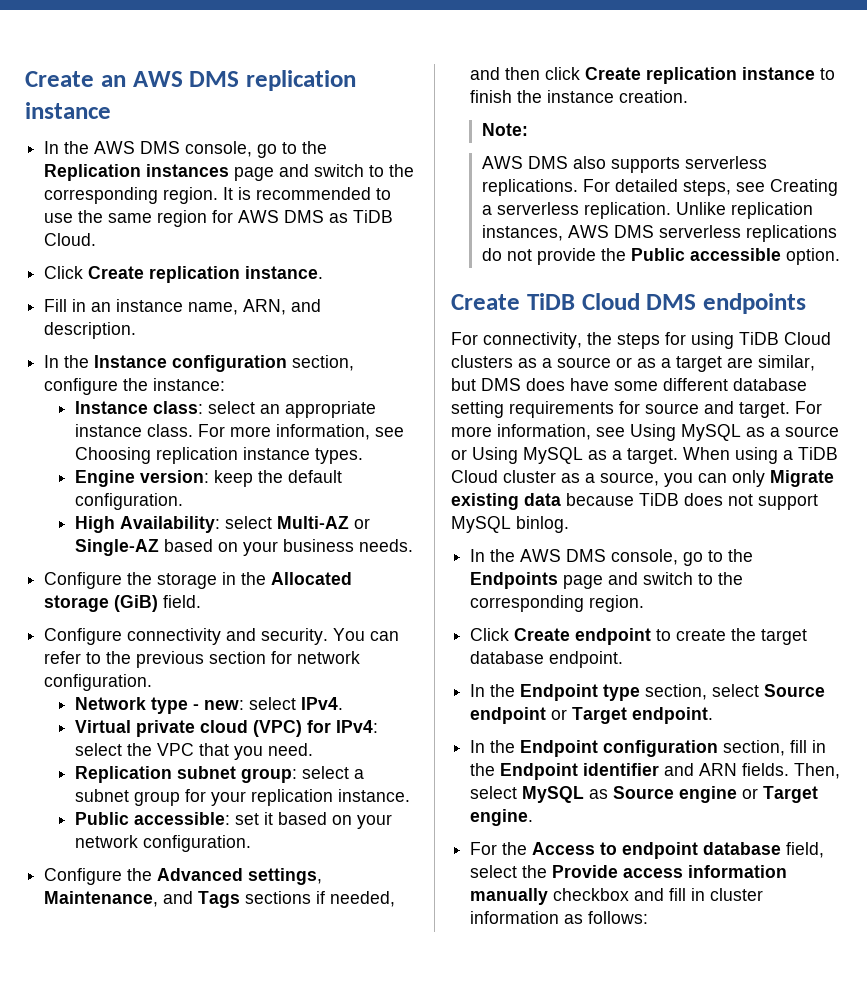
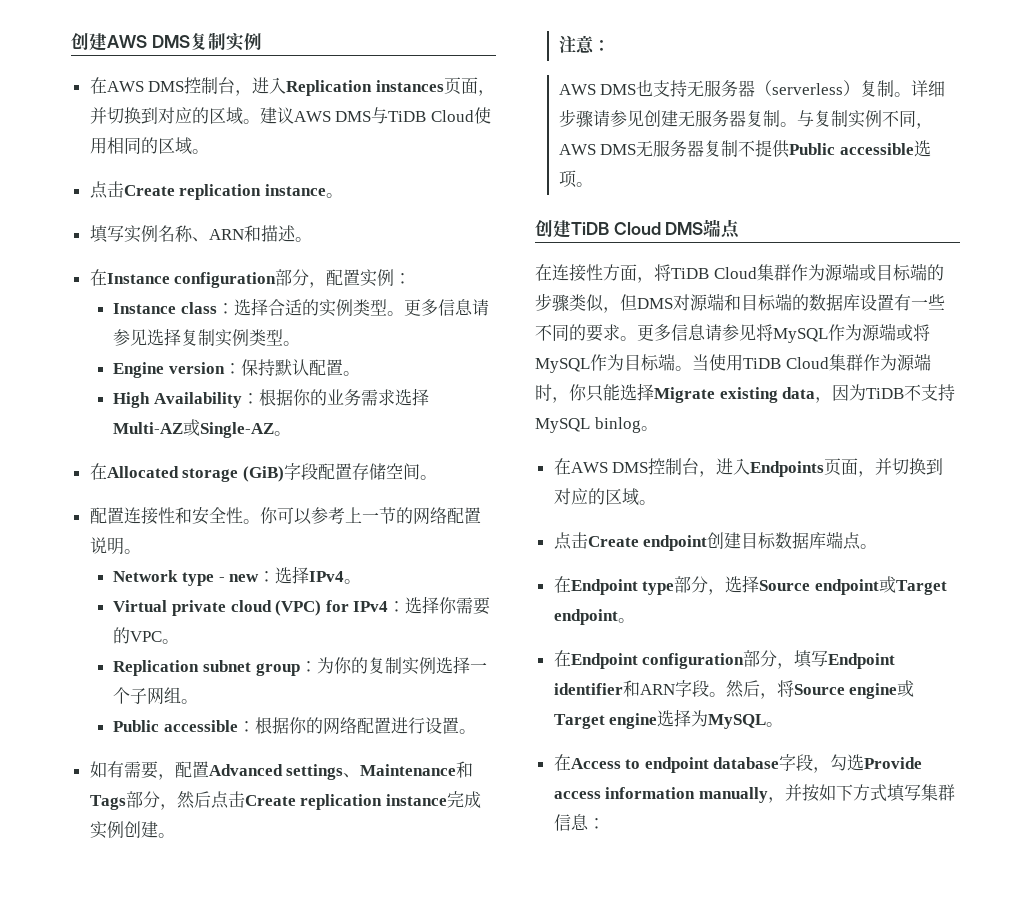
- Create an AWS DMS replication instance
- In the AWS DMS console, go to the Replication instances page and switch to the corresponding region. It is recommended to use the same region for AWS DMS as TiDB Cloud.
- Click Create replication instance.
- Fill in an instance name, ARN, and description.
- In the Instance configuration section, configure the instance:
- Instance class: select an appropriate instance class. For more information, see Choosing replication instance types.
- Engine version: keep the default configuration.
- High Availability: select Multi-AZ or Single-AZ based on your business needs.
- Configure the storage in the Allocated storage (GiB) field.
- Configure connectivity and security. You can refer to the previous section for network configuration.
+ 创建AWS DMS复制实例
+ 在AWS DMS控制台，进入Replication instances页面，并切换到对应的区域。建议AWS DMS与TiDB Cloud使用相同的区域。
+ 点击Create replication instance。
+ 填写实例名称、ARN和描述。
+ 在Instance configuration部分，配置实例：
+ Instance class：选择合适的实例类型。更多信息请参见选择复制实例类型。
+ Engine version：保持默认配置。
+ High Availability：根据你的业务需求选择Multi-AZ或Single-AZ。
+ 在Allocated storage (GiB)字段配置存储空间。
+ 配置连接性和安全性。你可以参考上一节的网络配置说明。
- Network type - new: select IPv4.
+ Network type - new：选择IPv4。
- Virtual private cloud (VPC) for IPv4: select the VPC that you need.
- Replication subnet group: select a subnet group for your replication instance.
- Public accessible: set it based on your network configuration.
- Configure the Advanced settings, Maintenance, and Tags sections if needed, and then click Create replication instance to finish the instance creation.
- Note:
- AWS DMS also supports serverless replications. For detailed steps, see Creating a serverless replication. Unlike replication instances, AWS DMS serverless replications do not provide the Public accessible option.
- Create TiDB Cloud DMS endpoints
- For connectivity, the steps for using TiDB Cloud clusters as a source or as a target are similar, but DMS does have some different database setting requirements for source and target. For more information, see Using MySQL as a source or Using MySQL as a target. When using a TiDB Cloud cluster as a source, you can only Migrate existing data because TiDB does not support MySQL binlog.
- In the AWS DMS console, go to the Endpoints page and switch to the corresponding region.
- Click Create endpoint to create the target database endpoint.
- In the Endpoint type section, select Source endpoint or Target endpoint.
- In the Endpoint configuration section, fill in the Endpoint identifier and ARN fields. Then, select MySQL as Source engine or Target engine.
- For the Access to endpoint database field, select the Provide access information manually checkbox and fill in cluster information as follows:
+ Virtual private cloud (VPC) for IPv4：选择你需要的VPC。
+ Replication subnet group：为你的复制实例选择一个子网组。
+ Public accessible：根据你的网络配置进行设置。
+ 如有需要，配置Advanced settings、Maintenance和Tags部分，然后点击Create replication instance完成实例创建。
+ 注意：
+ AWS DMS也支持无服务器（serverless）复制。详细步骤请参见创建无服务器复制。与复制实例不同，AWS DMS无服务器复制不提供Public accessible选项。
+ 创建TiDB Cloud DMS端点
+ 在连接性方面，将TiDB Cloud集群作为源端或目标端的步骤类似，但DMS对源端和目标端的数据库设置有一些不同的要求。更多信息请参见将MySQL作为源端或将MySQL作为目标端。当使用TiDB Cloud集群作为源端时，你只能选择Migrate existing data，因为TiDB不支持MySQL binlog。
+ 在AWS DMS控制台，进入Endpoints页面，并切换到对应的区域。
+ 点击Create endpoint创建目标数据库端点。
+ 在Endpoint type部分，选择Source endpoint或Target endpoint。
+ 在Endpoint configuration部分，填写Endpoint identifier和ARN字段。然后，将Source engine或Target engine选择为MySQL。
+ 在Access to endpoint database字段，勾选Provide access information manually，并按如下方式填写集群信息：

